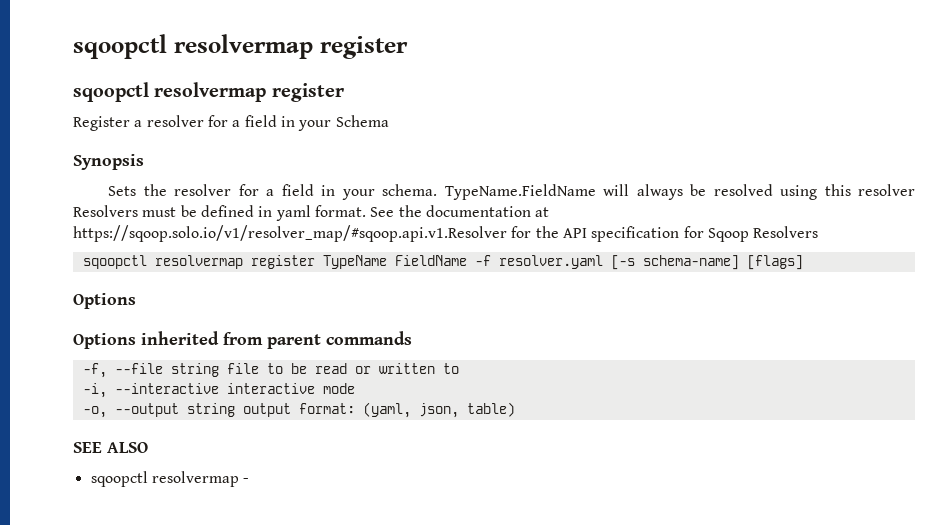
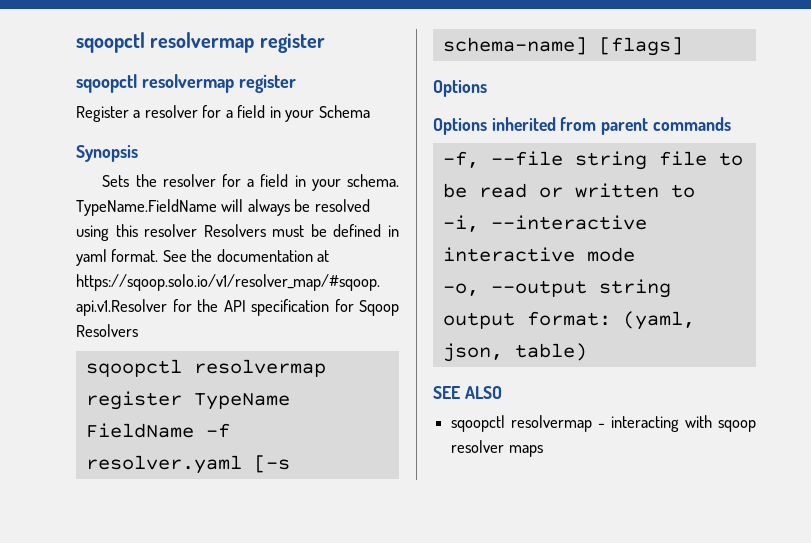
- sqoopctl resolvermap -
+ sqoopctl resolvermap - interacting with sqoop resolver maps

